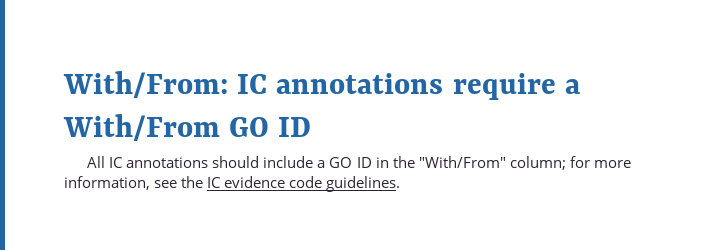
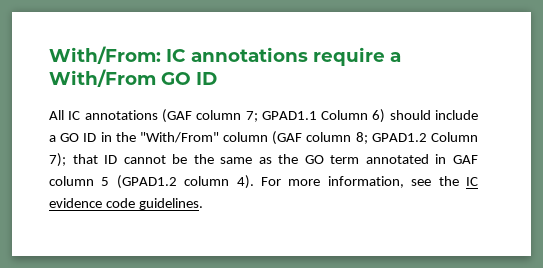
- All IC annotations should include a GO ID in the "With/From" column; for more information, see the IC evidence code guidelines.
+ All IC annotations (GAF column 7; GPAD1.1 Column 6) should include a GO ID in the "With/From" column (GAF column 8; GPAD1.2 Column 7); that ID cannot be the same as the GO term annotated in GAF column 5 (GPAD1.2 column 4). For more information, see the IC evidence code guidelines.

